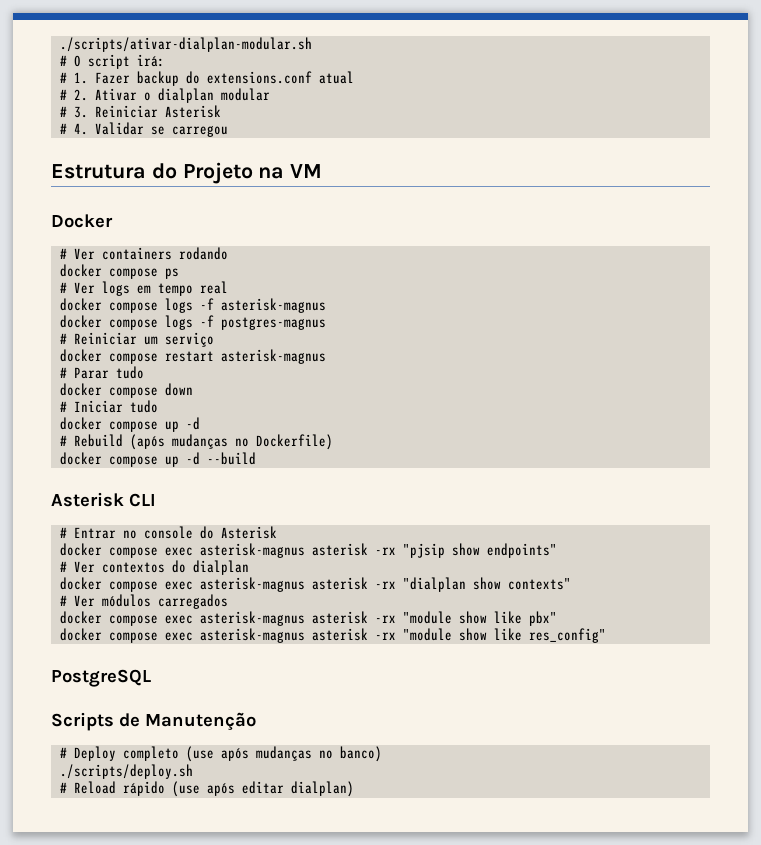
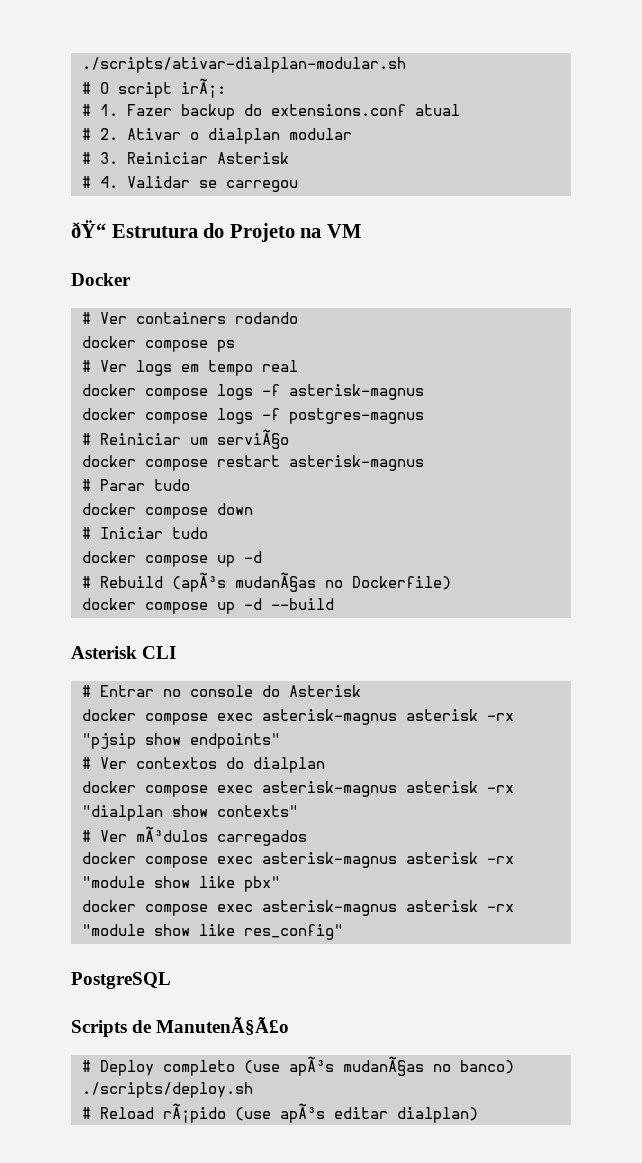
- # O script irá:
+ # O script irÃ¡:
- Estrutura do Projeto na VM
+ ðŸ“ Estrutura do Projeto na VM
- # Reiniciar um serviço
+ # Reiniciar um serviÃ§o
- # Rebuild (após mudanças no Dockerfile)
+ # Rebuild (apÃ³s mudanÃ§as no Dockerfile)
- # Ver módulos carregados
+ # Ver mÃ³dulos carregados
- Scripts de Manutenção
+ Scripts de ManutenÃ§Ã£o
- # Deploy completo (use após mudanças no banco)
+ # Deploy completo (use apÃ³s mudanÃ§as no banco)
- # Reload rápido (use após editar dialplan)
+ # Reload rÃ¡pido (use apÃ³s editar dialplan)

